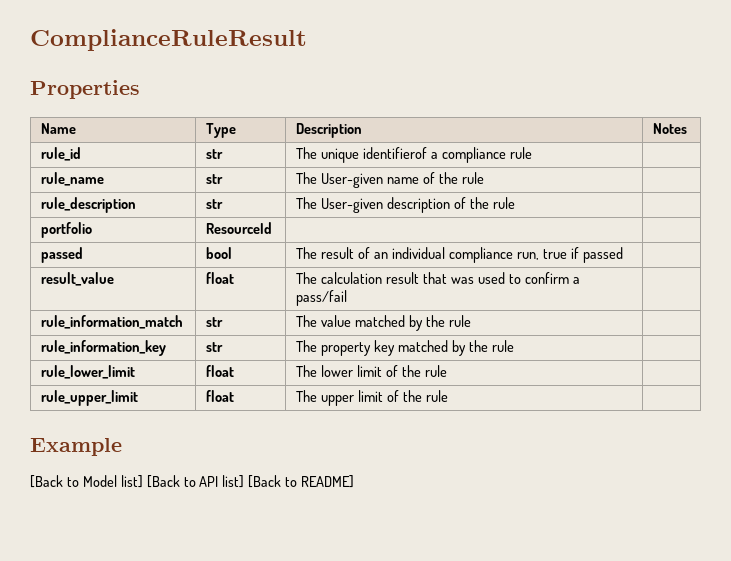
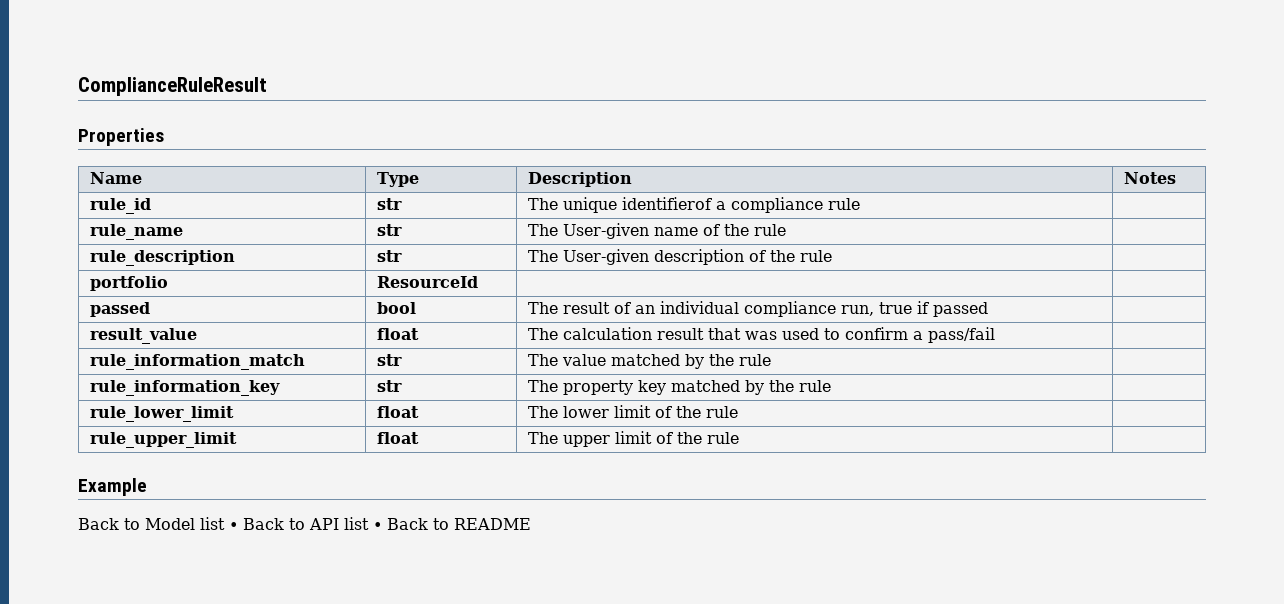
- [Back to Model list] [Back to API list] [Back to README]
+ Back to Model list • Back to API list • Back to README

